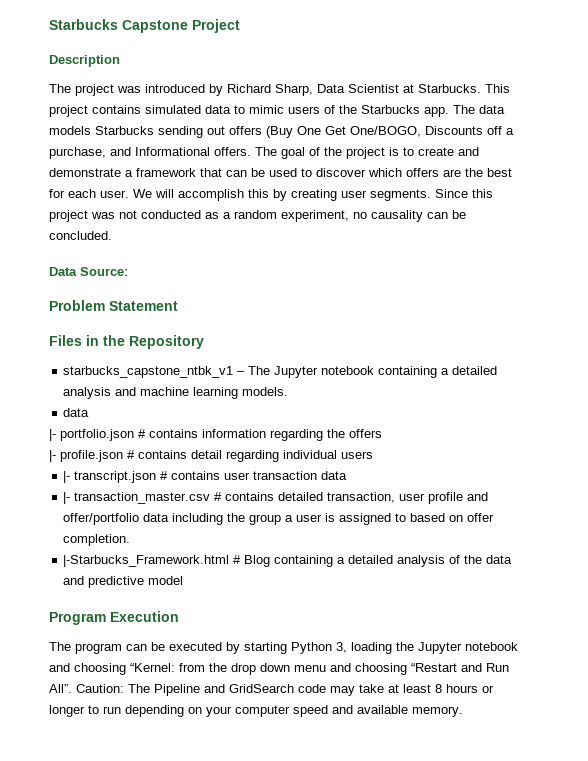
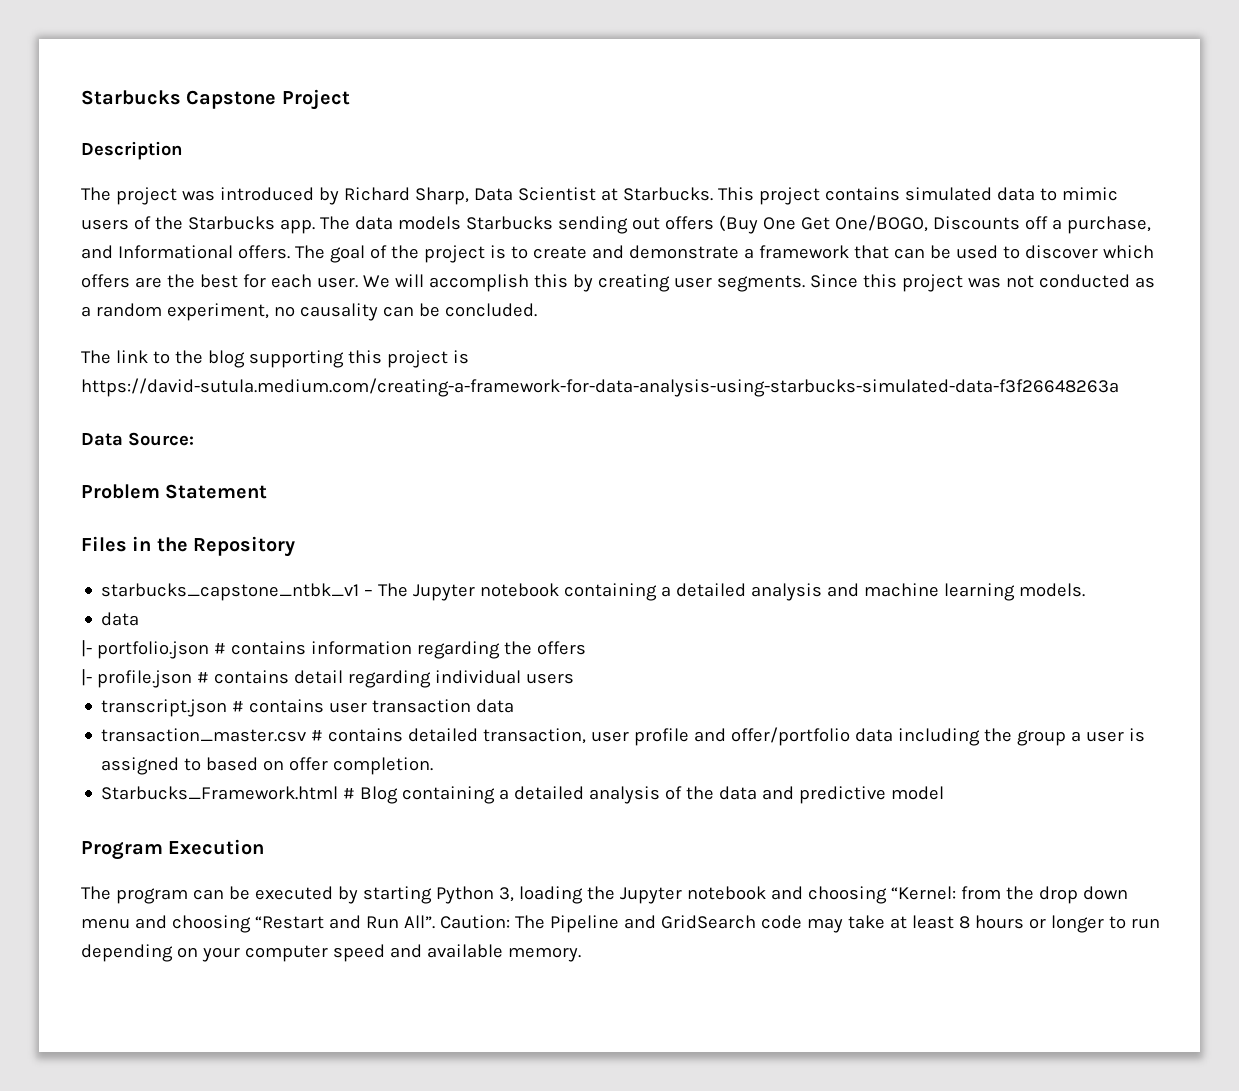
+ The link to the blog supporting this project is https://david-sutula.medium.com/creating-a-framework-for-data-analysis-using-starbucks-simulated-data-f3f26648263a
- |- transcript.json # contains user transaction data
+ transcript.json # contains user transaction data
- |- transaction_master.csv # contains detailed transaction, user profile and offer/portfolio data including the group a user is assigned to based on offer completion.
+ transaction_master.csv # contains detailed transaction, user profile and offer/portfolio data including the group a user is assigned to based on offer completion.
- |-Starbucks_Framework.html # Blog containing a detailed analysis of the data and predictive model
+ Starbucks_Framework.html # Blog containing a detailed analysis of the data and predictive model

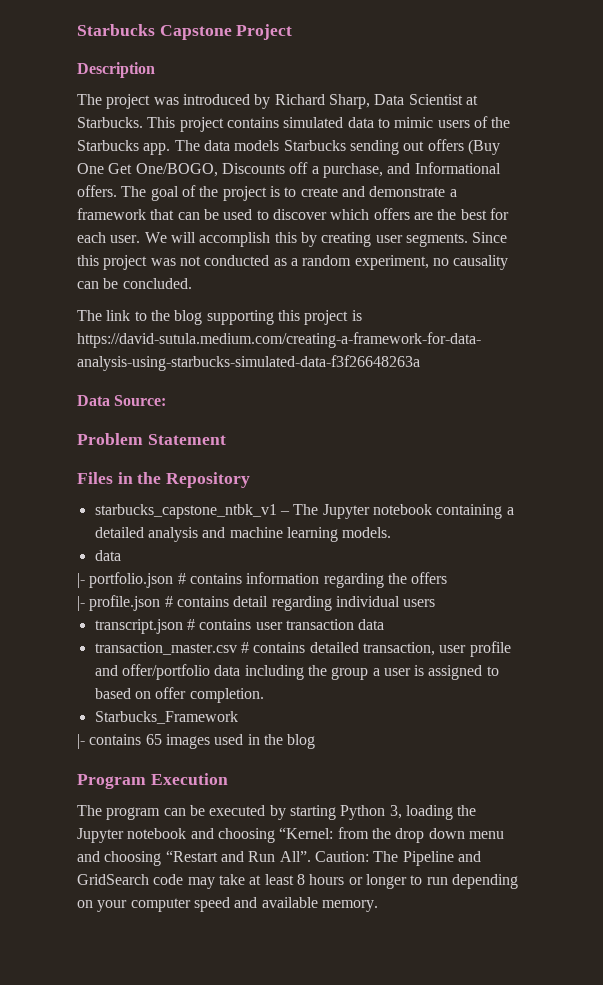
- Starbucks_Framework.html # Blog containing a detailed analysis of the data and predictive model
+ Starbucks_Framework
+ |- contains 65 images used in the blog

